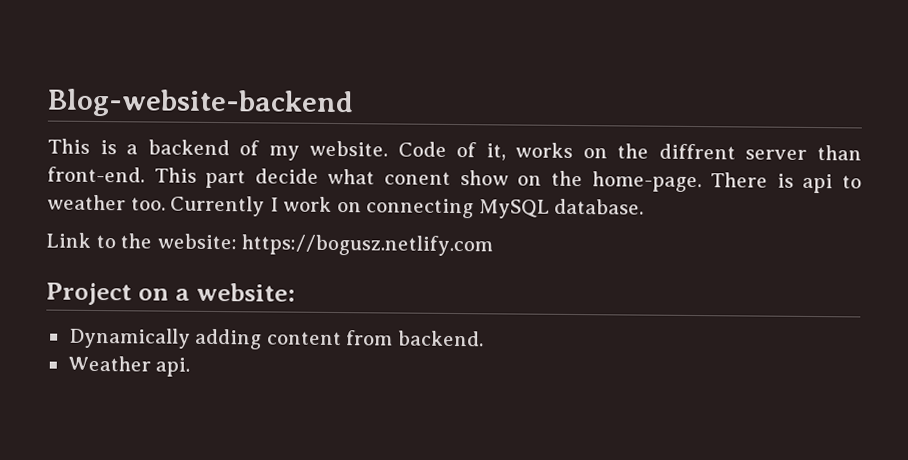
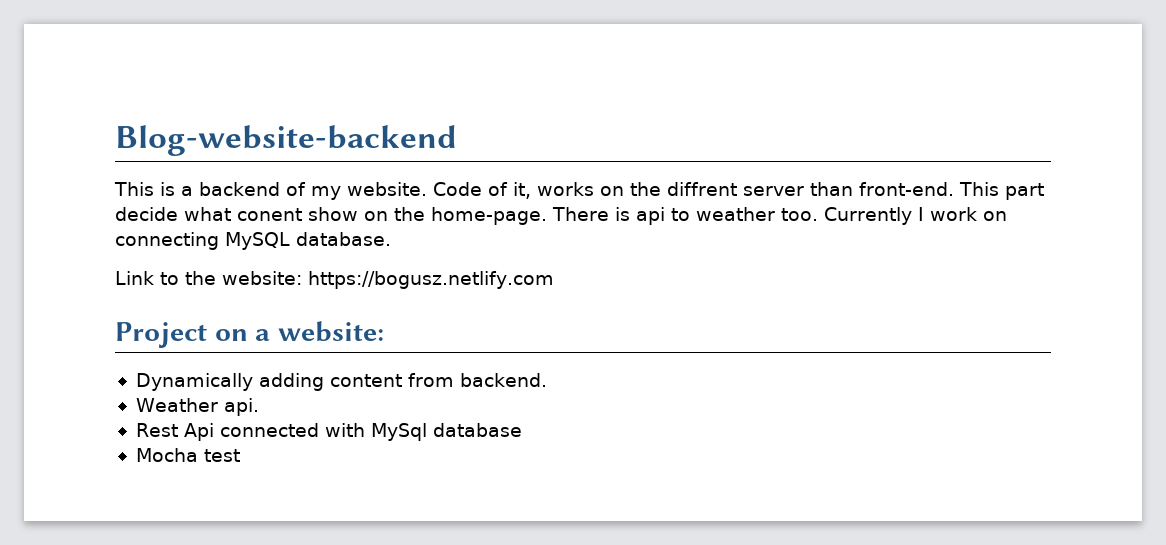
+ Rest Api connected with MySql database
+ Mocha test

